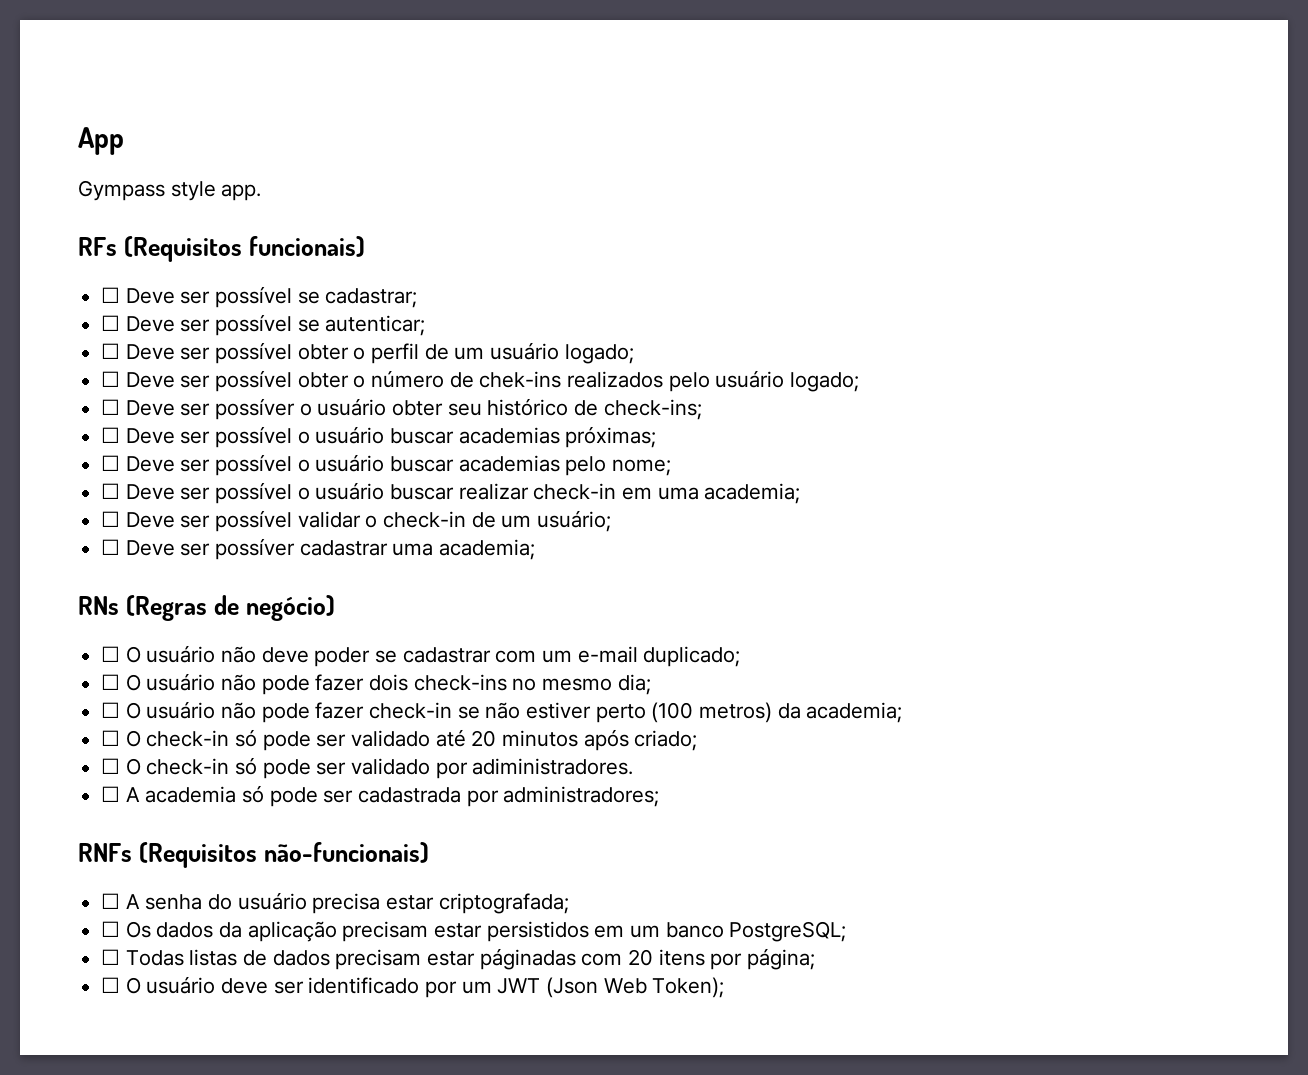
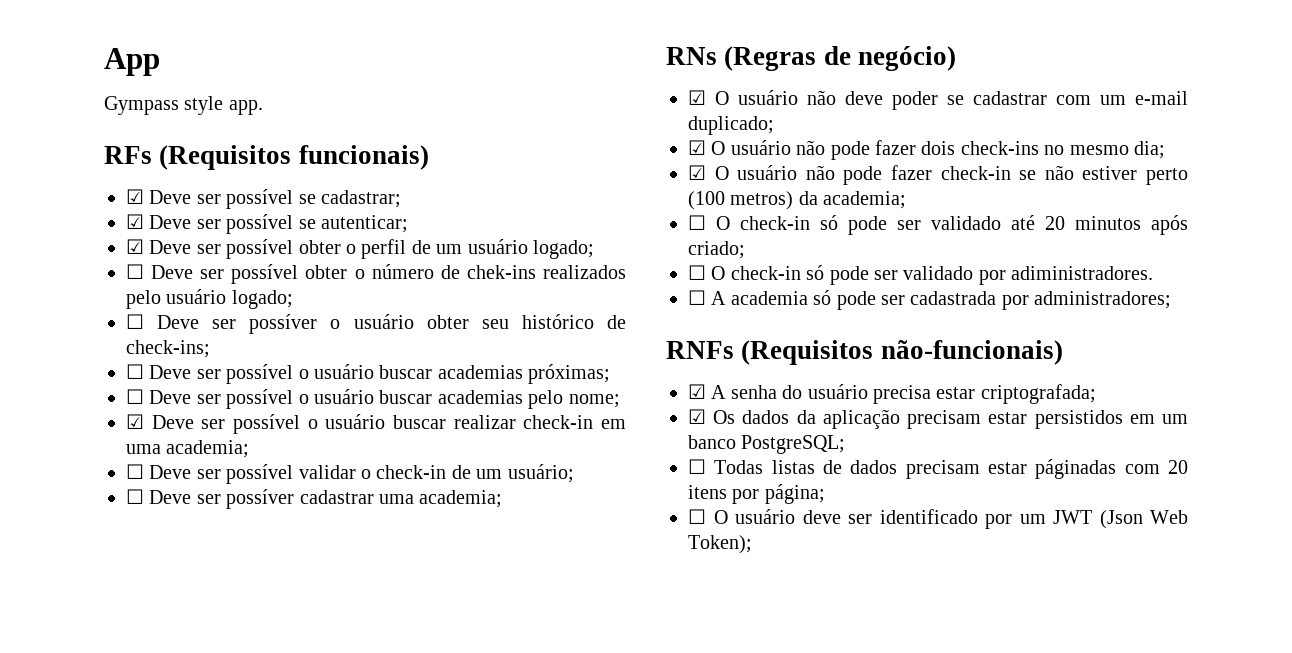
- ☐ Deve ser possível se cadastrar;
+ ☑ Deve ser possível se cadastrar;
- ☐ Deve ser possível se autenticar;
+ ☑ Deve ser possível se autenticar;
- ☐ Deve ser possível obter o perfil de um usuário logado;
+ ☑ Deve ser possível obter o perfil de um usuário logado;
- ☐ Deve ser possível o usuário buscar realizar check-in em uma academia;
+ ☑ Deve ser possível o usuário buscar realizar check-in em uma academia;
- ☐ O usuário não deve poder se cadastrar com um e-mail duplicado;
+ ☑ O usuário não deve poder se cadastrar com um e-mail duplicado;
- ☐ O usuário não pode fazer dois check-ins no mesmo dia;
+ ☑ O usuário não pode fazer dois check-ins no mesmo dia;
- ☐ O usuário não pode fazer check-in se não estiver perto (100 metros) da academia;
+ ☑ O usuário não pode fazer check-in se não estiver perto (100 metros) da academia;
- ☐ A senha do usuário precisa estar criptografada;
+ ☑ A senha do usuário precisa estar criptografada;
- ☐ Os dados da aplicação precisam estar persistidos em um banco PostgreSQL;
+ ☑ Os dados da aplicação precisam estar persistidos em um banco PostgreSQL;

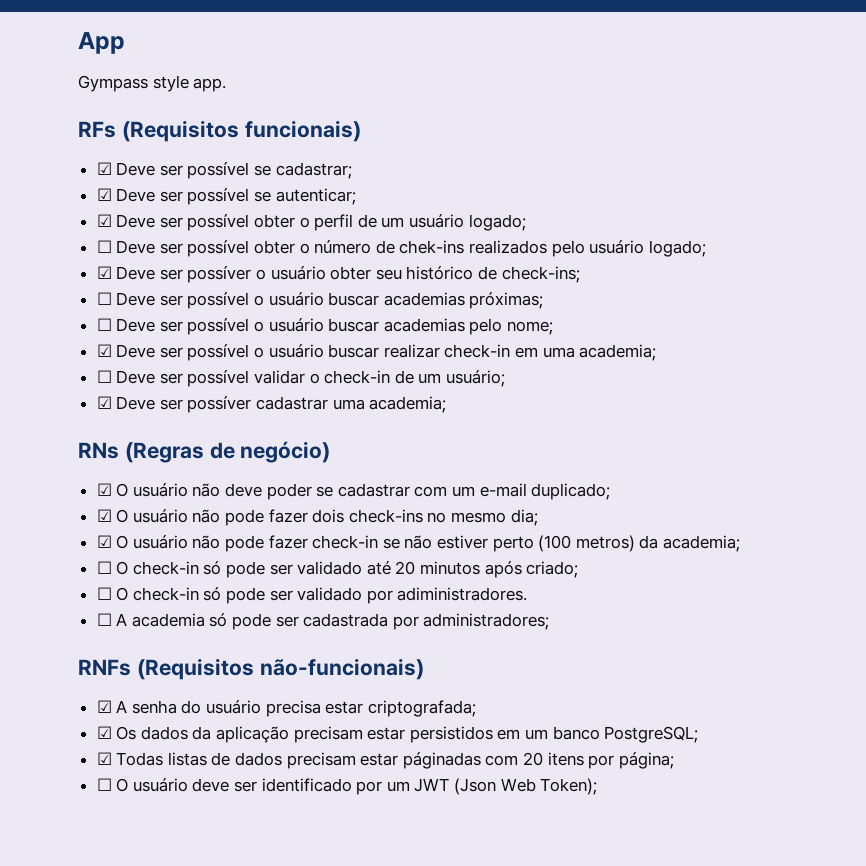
- ☐ Deve ser possíver o usuário obter seu histórico de check-ins;
+ ☑ Deve ser possíver o usuário obter seu histórico de check-ins;
- ☐ Deve ser possíver cadastrar uma academia;
+ ☑ Deve ser possíver cadastrar uma academia;
- ☐ Todas listas de dados precisam estar páginadas com 20 itens por página;
+ ☑ Todas listas de dados precisam estar páginadas com 20 itens por página;

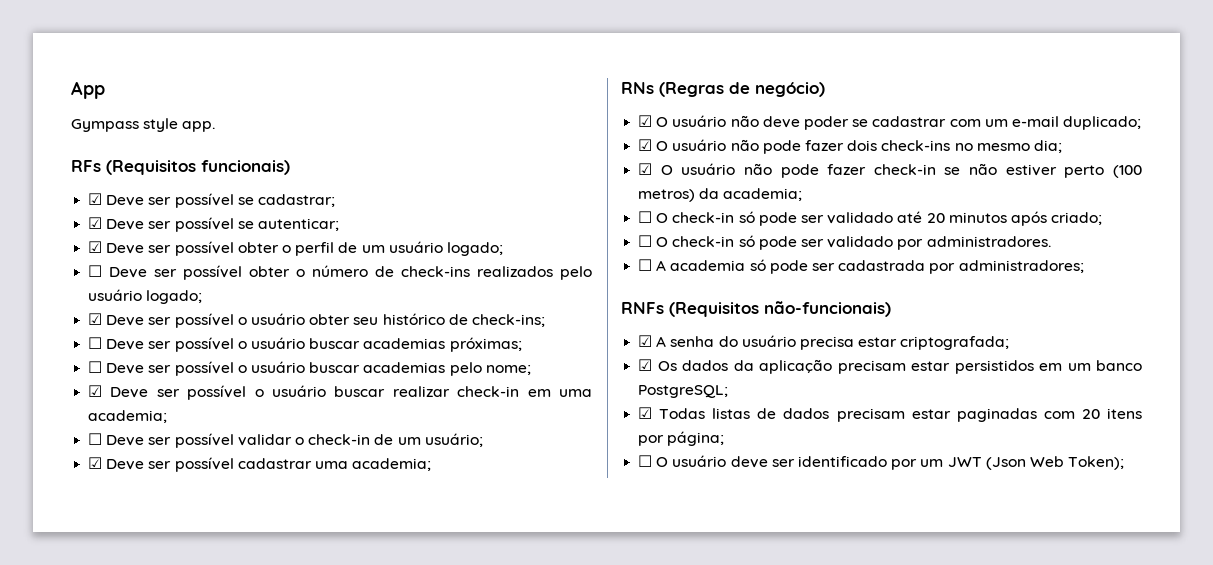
- ☐ Deve ser possível obter o número de chek-ins realizados pelo usuário logado;
+ ☐ Deve ser possível obter o número de check-ins realizados pelo usuário logado;
- ☑ Deve ser possíver o usuário obter seu histórico de check-ins;
+ ☑ Deve ser possível o usuário obter seu histórico de check-ins;
- ☑ Deve ser possíver cadastrar uma academia;
+ ☑ Deve ser possível cadastrar uma academia;
- ☐ O check-in só pode ser validado por adiministradores.
+ ☐ O check-in só pode ser validado por administradores.
- ☑ Todas listas de dados precisam estar páginadas com 20 itens por página;
+ ☑ Todas listas de dados precisam estar paginadas com 20 itens por página;

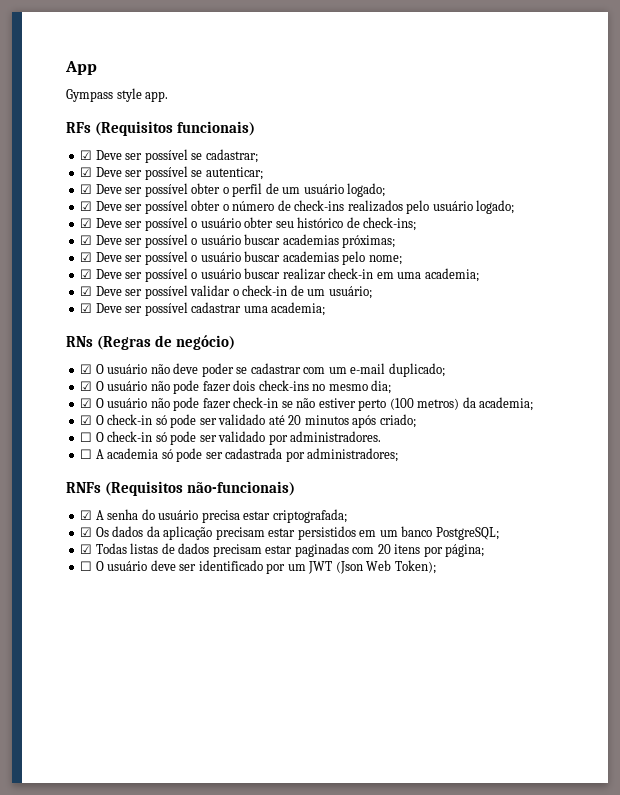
- ☐ Deve ser possível obter o número de check-ins realizados pelo usuário logado;
+ ☑ Deve ser possível obter o número de check-ins realizados pelo usuário logado;
- ☐ Deve ser possível o usuário buscar academias próximas;
+ ☑ Deve ser possível o usuário buscar academias próximas;
- ☐ Deve ser possível o usuário buscar academias pelo nome;
+ ☑ Deve ser possível o usuário buscar academias pelo nome;
- ☐ Deve ser possível validar o check-in de um usuário;
+ ☑ Deve ser possível validar o check-in de um usuário;
- ☐ O check-in só pode ser validado até 20 minutos após criado;
+ ☑ O check-in só pode ser validado até 20 minutos após criado;

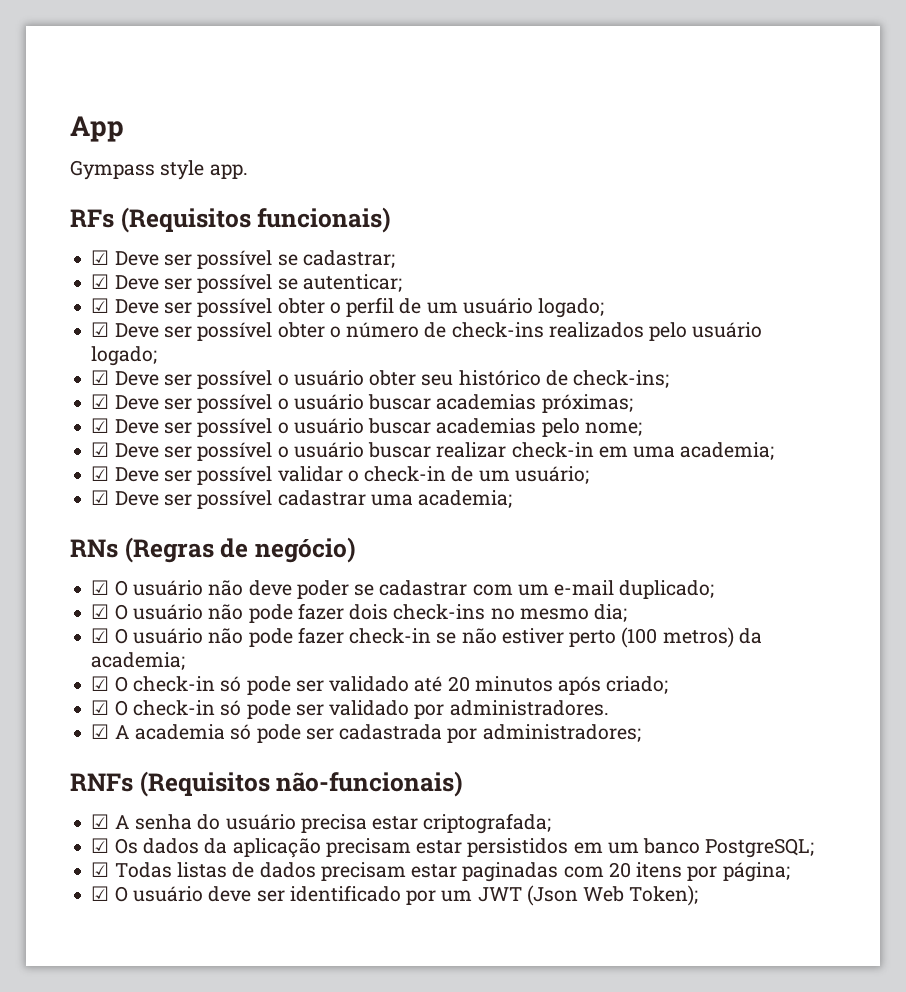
- ☐ O check-in só pode ser validado por administradores.
+ ☑ O check-in só pode ser validado por administradores.
- ☐ A academia só pode ser cadastrada por administradores;
+ ☑ A academia só pode ser cadastrada por administradores;
- ☐ O usuário deve ser identificado por um JWT (Json Web Token);
+ ☑ O usuário deve ser identificado por um JWT (Json Web Token);

